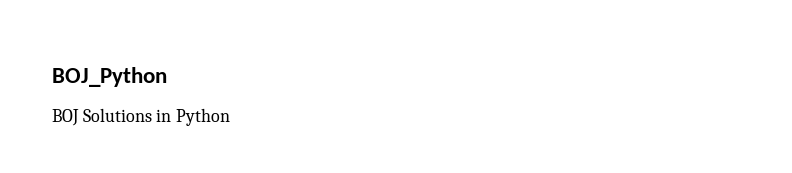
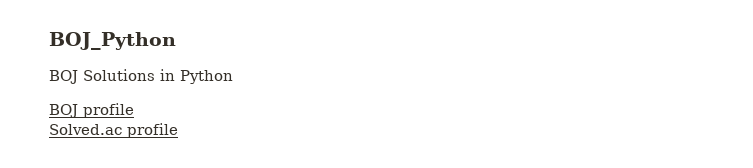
+ BOJ profile
+ Solved.ac profile

